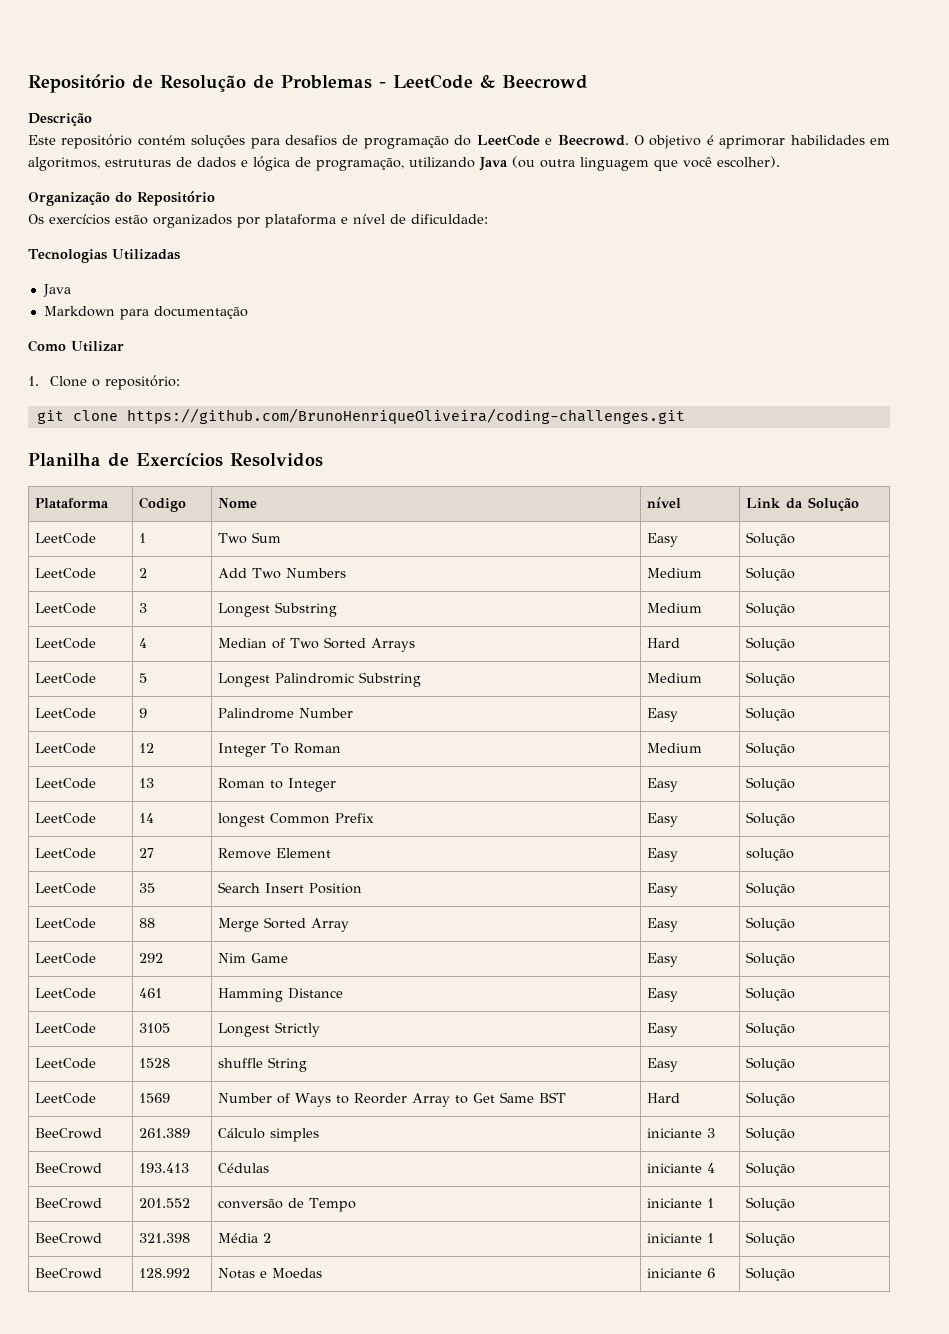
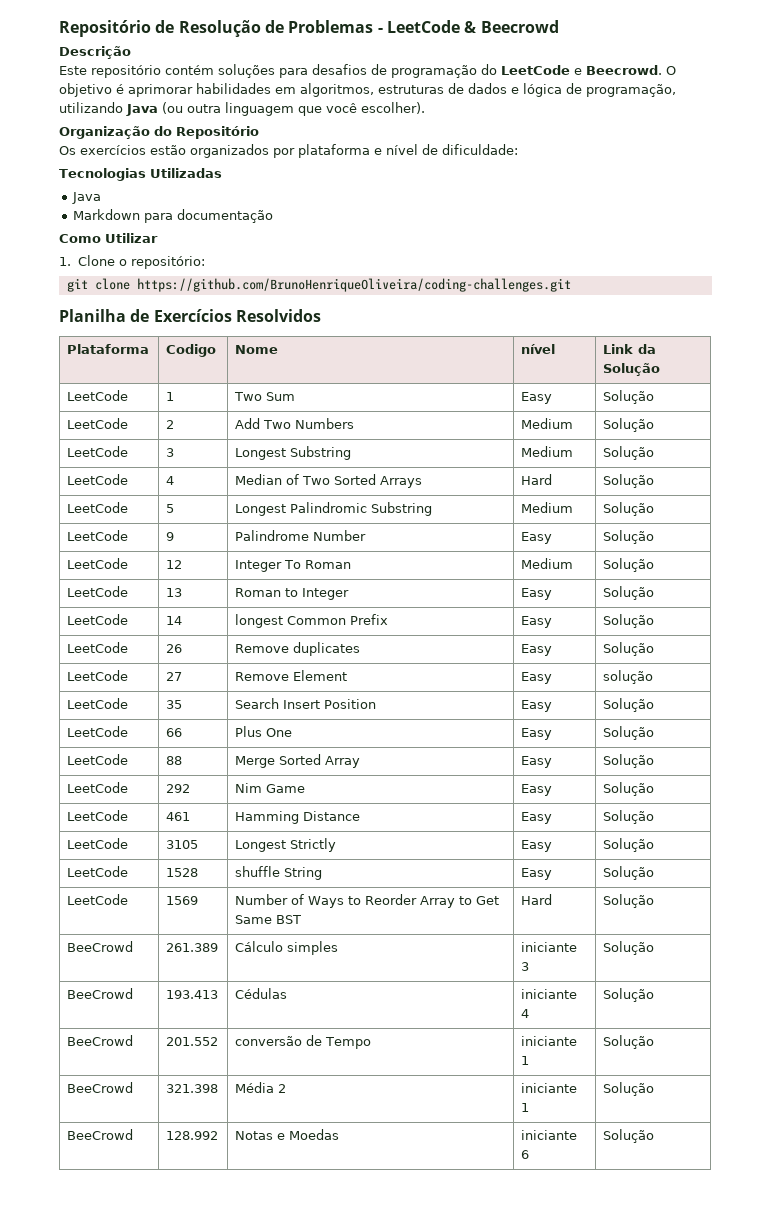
+ LeetCode | 26 | Remove duplicates | Easy | Solução
+ LeetCode | 66 | Plus One | Easy | Solução

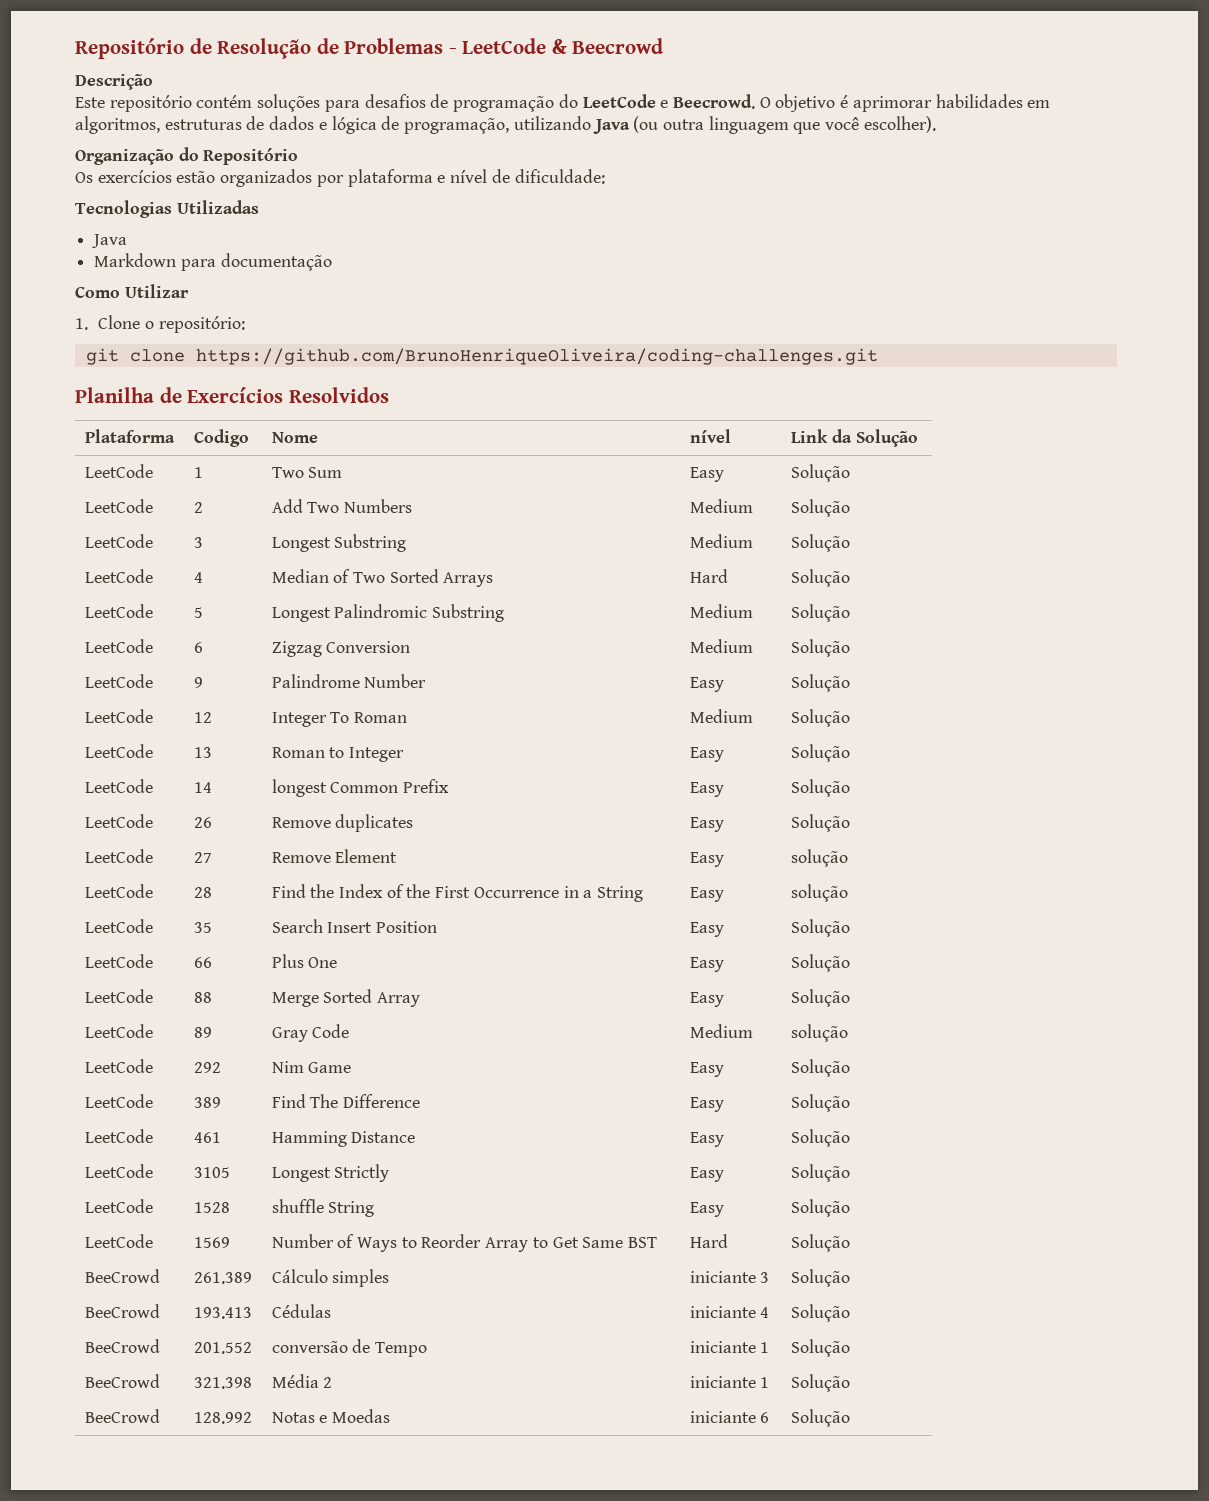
+ LeetCode | 6 | Zigzag Conversion | Medium | Solução
+ LeetCode | 28 | Find the Index of the First Occurrence in a String | Easy | solução
+ LeetCode | 89 | Gray Code | Medium | solução
+ LeetCode | 389 | Find The Difference | Easy | Solução

